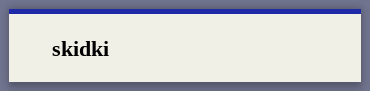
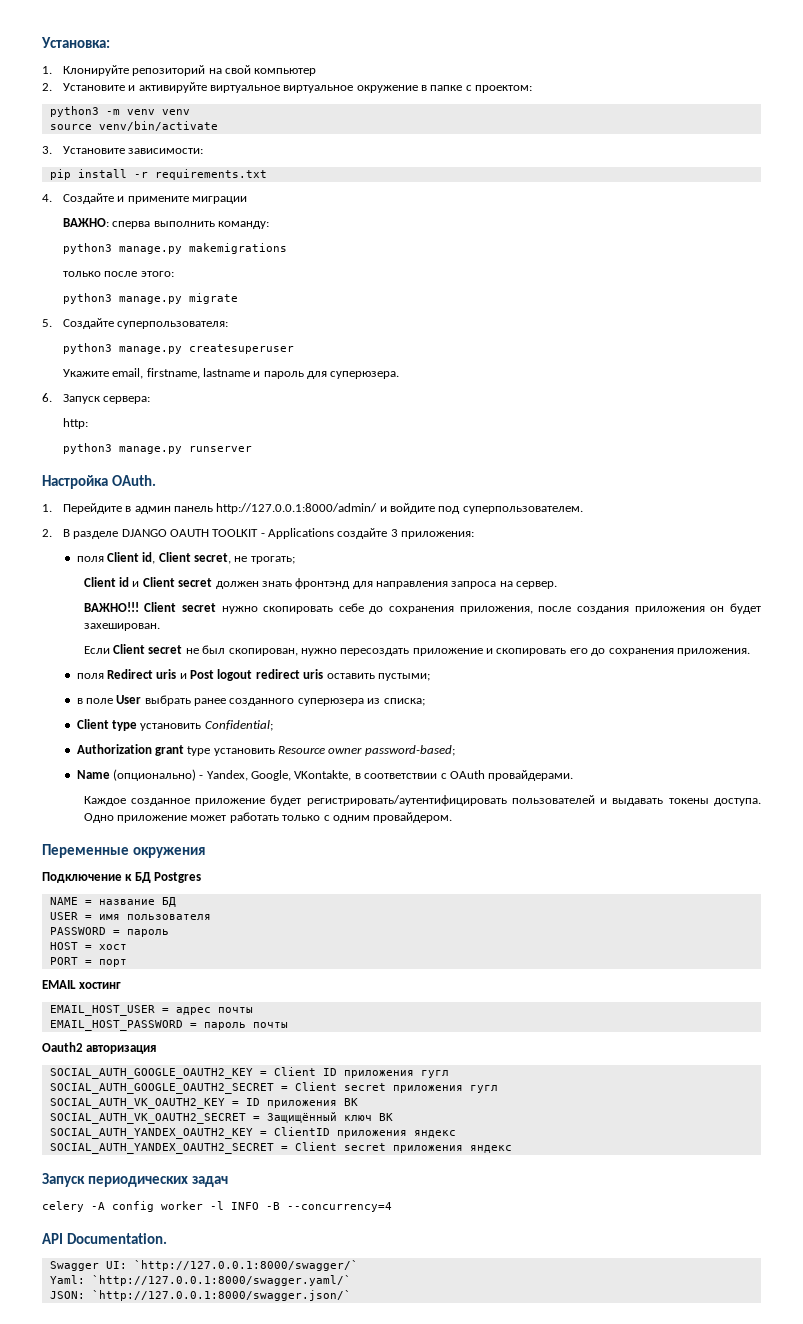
- skidki
+ Установка:
+ 1. Клонируйте репозиторий на свой компьютер
+ 2. Установите и активируйте виртуальное виртуальное окружение в папке с проектом:
+ python3 -m venv venv
+ source venv/bin/activate
+ 3. Установите зависимости:
+ pip install -r requirements.txt
+ 4. Создайте и примените миграции
+ ВАЖНО: сперва выполнить команду:
+ python3 manage.py makemigrations
+ только после этого:
+ python3 manage.py migrate
+ 5. Создайте суперпользователя:
+ python3 manage.py createsuperuser
+ Укажите email, firstname, lastname и пароль для суперюзера.
+ 6. Запуск сервера:
+ http:
+ python3 manage.py runserver
+ Настройка OAuth.
+ 1. Перейдите в админ панель http://127.0.0.1:8000/admin/ и войдите под суперпользователем.
+ 2. В разделе DJANGO OAUTH TOOLKIT - Applications создайте 3 приложения:
+ поля Client id, Client secret, не трогать;
+ Client id и Client secret должен знать фронтэнд для направления запроса на сервер.
+ ВАЖНО!!! Client secret нужно скопировать себе до сохранения приложения, после создания приложения он будет захеширован.
+ Если Client secret не был скопирован, нужно пересоздать приложение и скопировать его до сохранения приложения.
+ поля Redirect uris и Post logout redirect uris оставить пустыми;
+ в поле User выбрать ранее созданного суперюзера из списка;
+ Client type установить Confidential;
+ Authorization grant type установить Resource owner password-based;
+ Name (опционально) - Yandex, Google, VKontakte, в соответствии с OAuth провайдерами.
+ Каждое созданное приложение будет регистрировать/аутентифицировать пользователей и выдавать токены доступа. Одно приложение может работать только с одним провайдером.
+ Переменные окружения
+ Подключение к БД Postgres
+ NAME = название БД
+ USER = имя пользователя
+ PASSWORD = пароль
+ HOST = хост
+ PORT = порт
+ EMAIL хостинг
+ EMAIL_HOST_USER = адрес почты
+ EMAIL_HOST_PASSWORD = пароль почты
+ Oauth2 авторизация
+ SOCIAL_AUTH_GOOGLE_OAUTH2_KEY = Client ID приложения гугл
+ SOCIAL_AUTH_GOOGLE_OAUTH2_SECRET = Client secret приложения гугл
+ SOCIAL_AUTH_VK_OAUTH2_KEY = ID приложения ВК
+ SOCIAL_AUTH_VK_OAUTH2_SECRET = Защищённый ключ ВК
+ SOCIAL_AUTH_YANDEX_OAUTH2_KEY = ClientID приложения яндекс
+ SOCIAL_AUTH_YANDEX_OAUTH2_SECRET = Client secret приложения яндекс
+ Запуск периодических задач
+ celery -A config worker -l INFO -B --concurrency=4
+ API Documentation.
+ Swagger UI: `http://127.0.0.1:8000/swagger/`
+ Yaml: `http://127.0.0.1:8000/swagger.yaml/`
+ JSON: `http://127.0.0.1:8000/swagger.json/`

